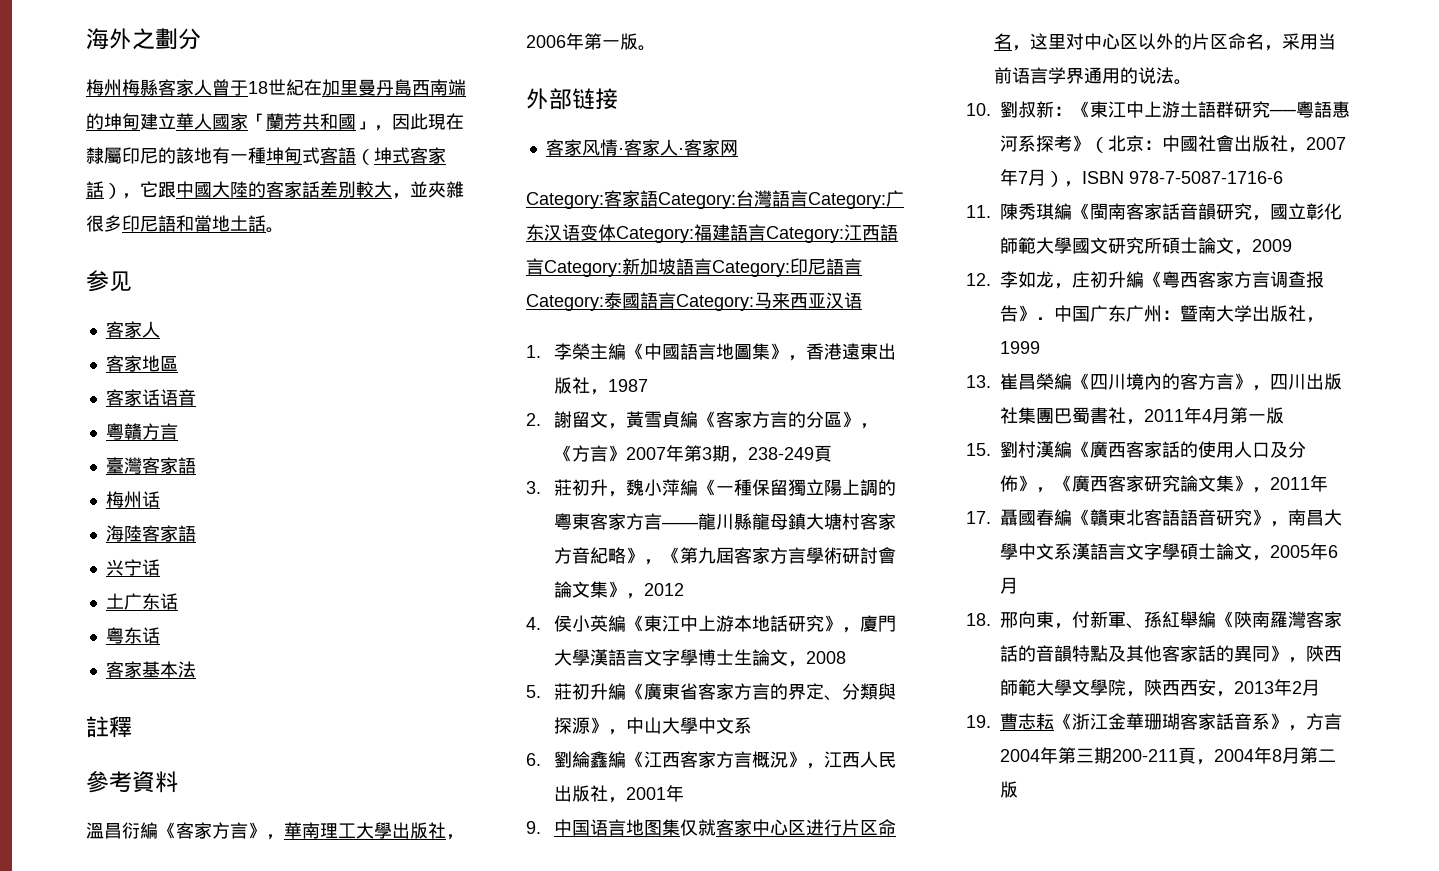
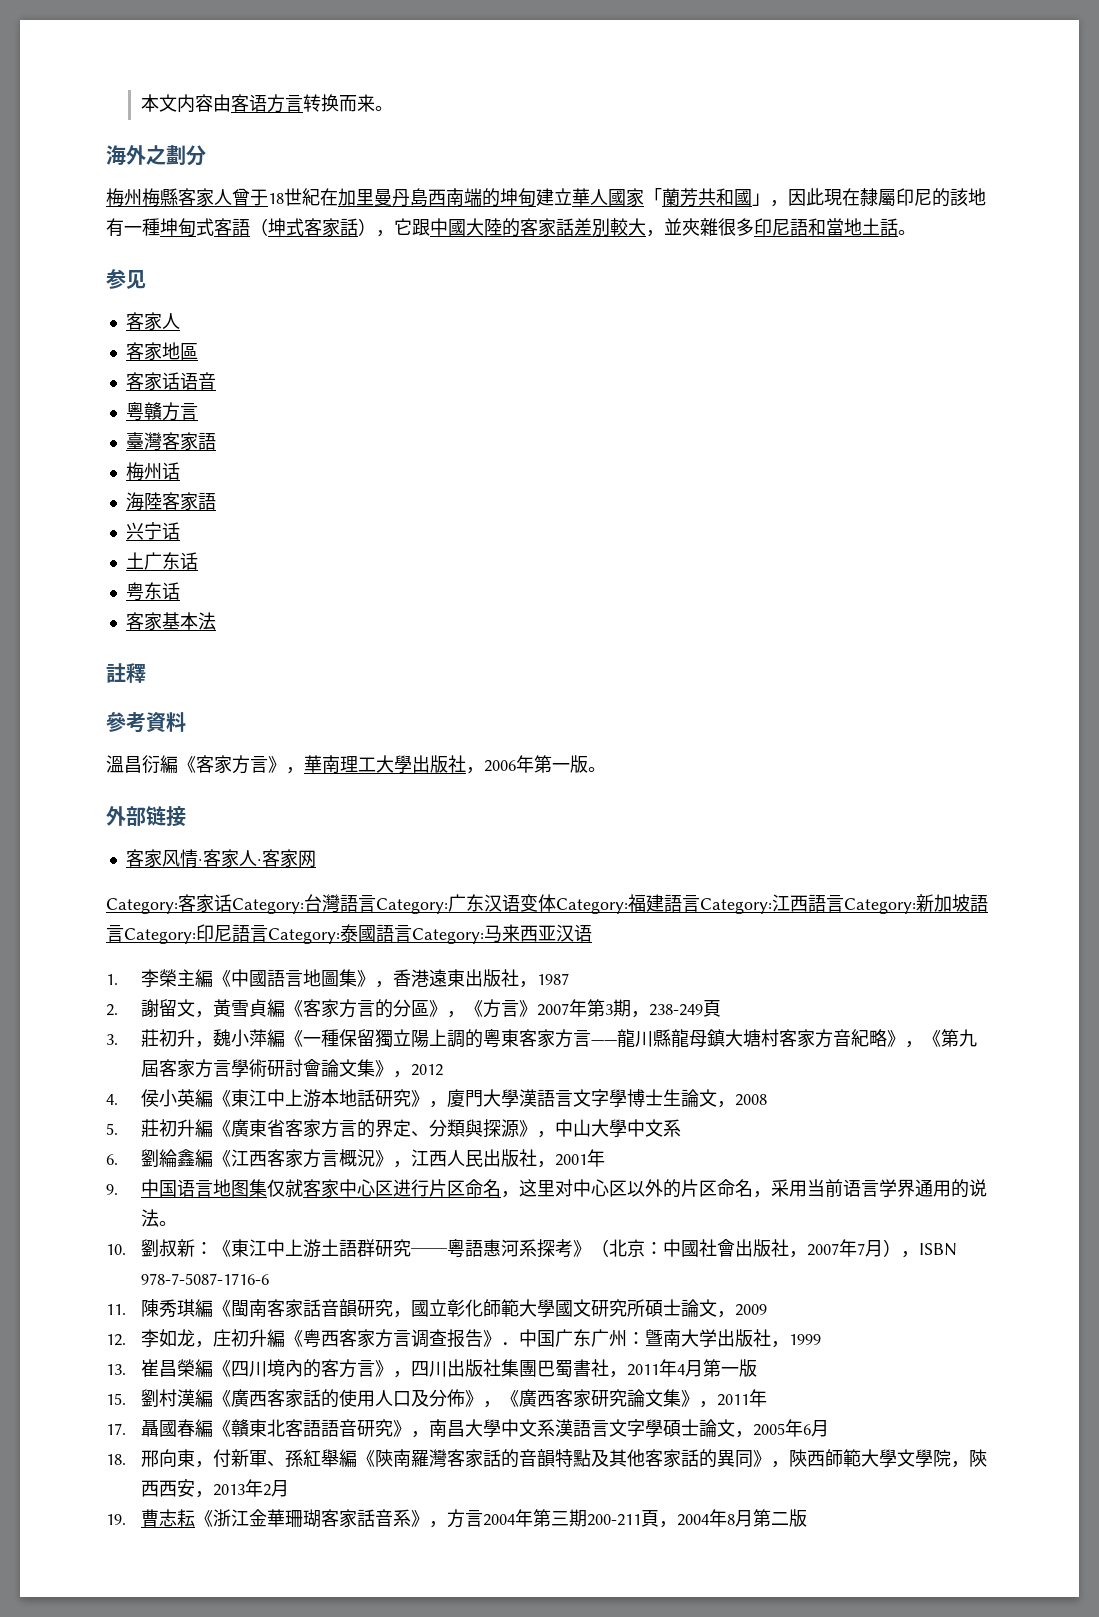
+ 本文内容由客语方言转换而来。
- Category:客家語Category:台灣語言Category:广东汉语变体Category:福建語言Category:江西語言Category:新加坡語言Category:印尼語言Category:泰國語言Category:马来西亚汉语
+ Category:客家话Category:台灣語言Category:广东汉语变体Category:福建語言Category:江西語言Category:新加坡語言Category:印尼語言Category:泰國語言Category:马来西亚汉语

